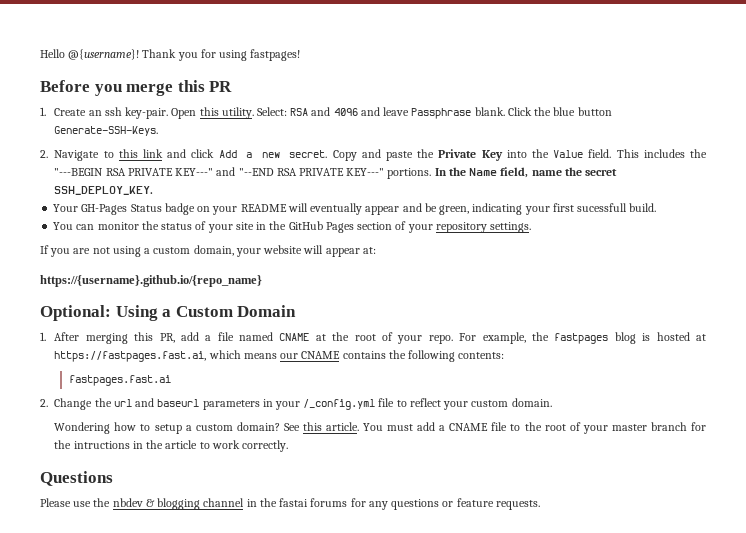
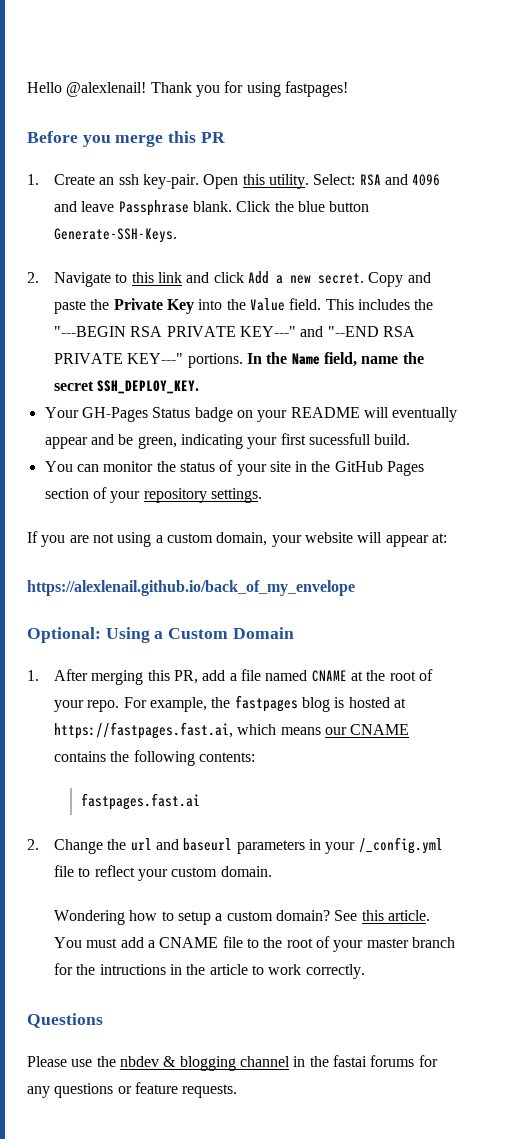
- Hello @{username}!
+ Hello @alexlenail!
- https://{username}.github.io/{repo_name}
+ https://alexlenail.github.io/back_of_my_envelope

